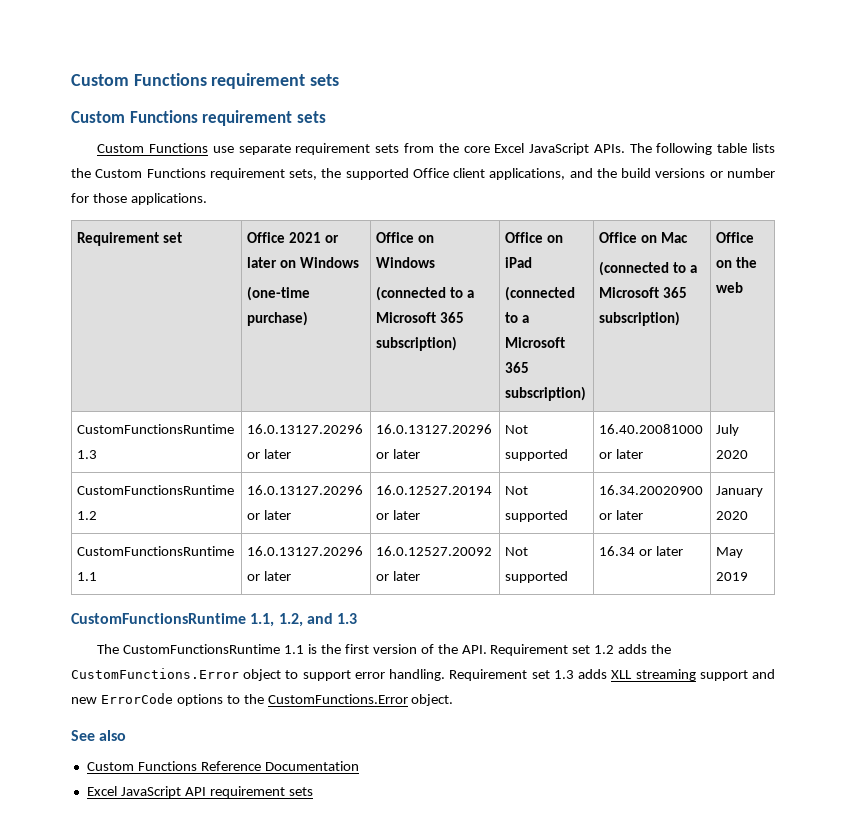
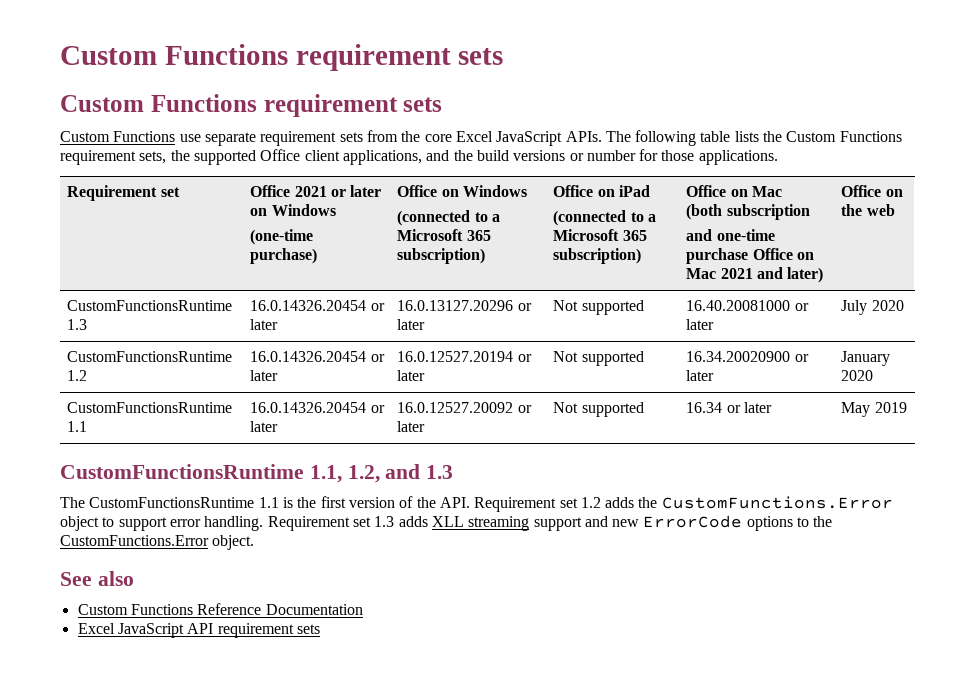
  (connected to a Microsoft 365 subscription) | Office on Mac
- (connected to a Microsoft 365 subscription)
+ (both subscription
+ and one-time purchase Office on Mac 2021 and later)
- CustomFunctionsRuntime 1.3 | 16.0.13127.20296 or later | 16.0.13127.20296 or later | Not supported | 16.40.20081000 or later | July 2020
+ CustomFunctionsRuntime 1.3 | 16.0.14326.20454 or later | 16.0.13127.20296 or later | Not supported | 16.40.20081000 or later | July 2020
- CustomFunctionsRuntime 1.2 | 16.0.13127.20296 or later | 16.0.12527.20194 or later | Not supported | 16.34.20020900 or later | January 2020
+ CustomFunctionsRuntime 1.2 | 16.0.14326.20454 or later | 16.0.12527.20194 or later | Not supported | 16.34.20020900 or later | January 2020
- CustomFunctionsRuntime 1.1 | 16.0.13127.20296 or later | 16.0.12527.20092 or later | Not supported | 16.34 or later | May 2019
+ CustomFunctionsRuntime 1.1 | 16.0.14326.20454 or later | 16.0.12527.20092 or later | Not supported | 16.34 or later | May 2019

